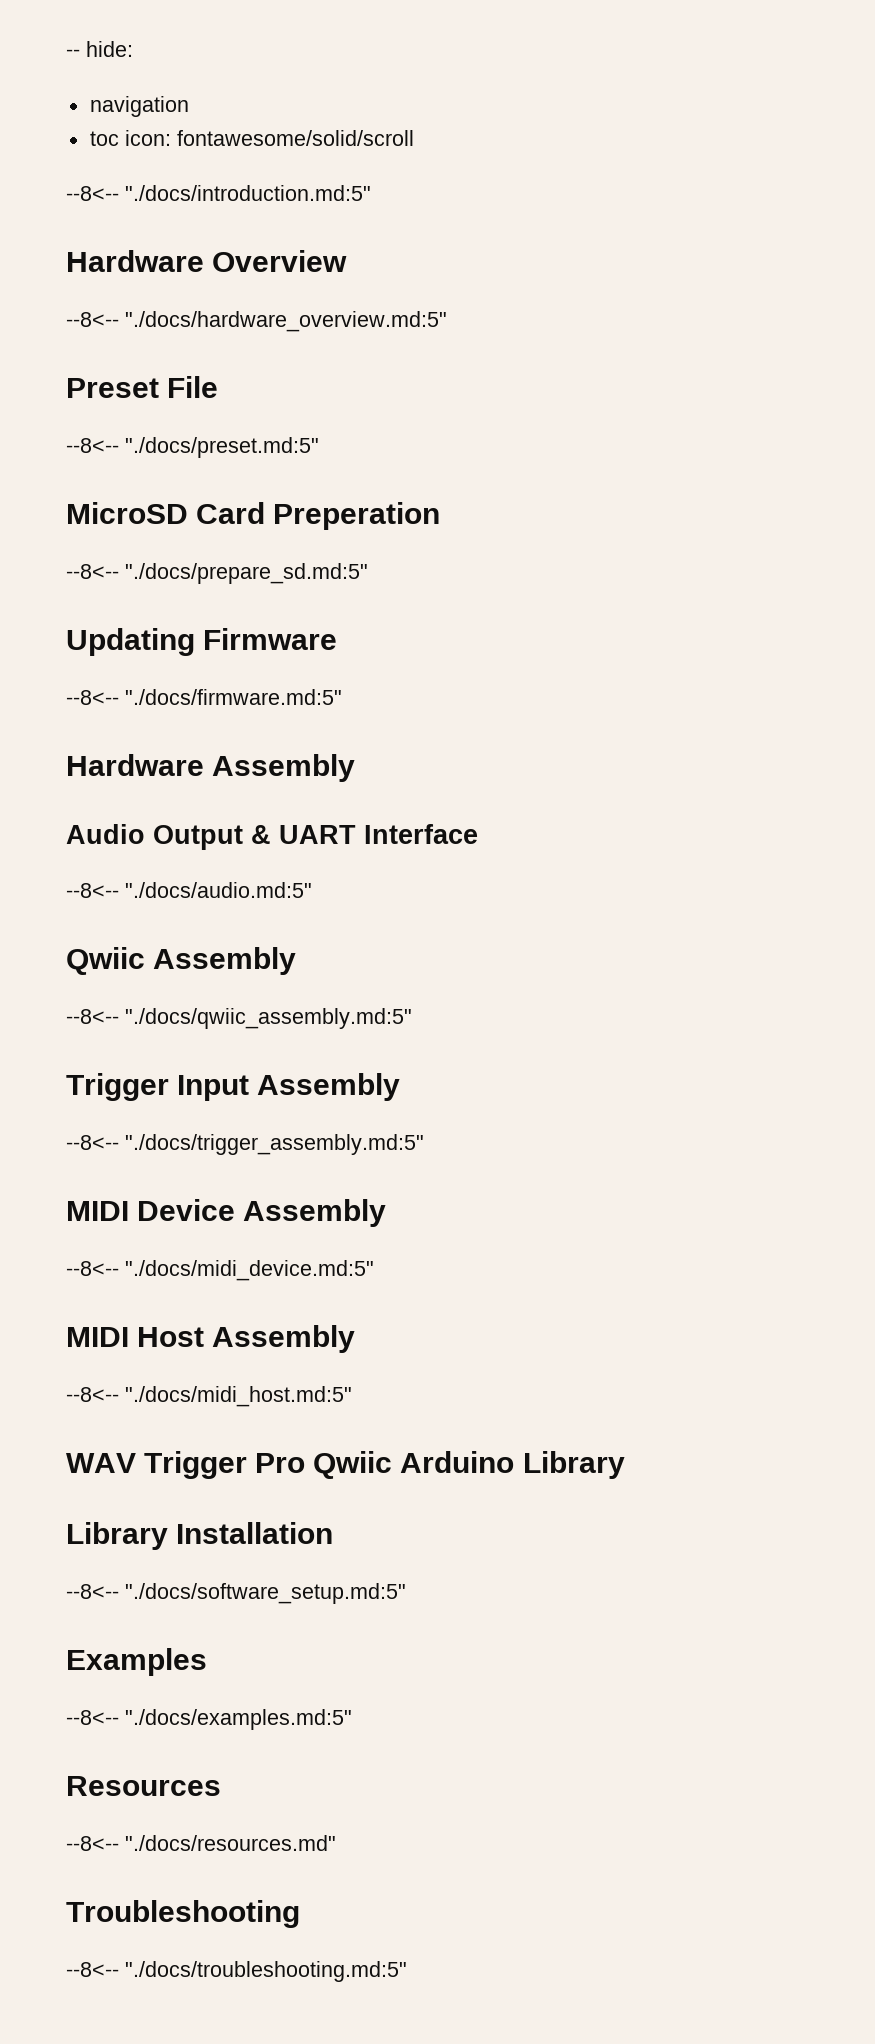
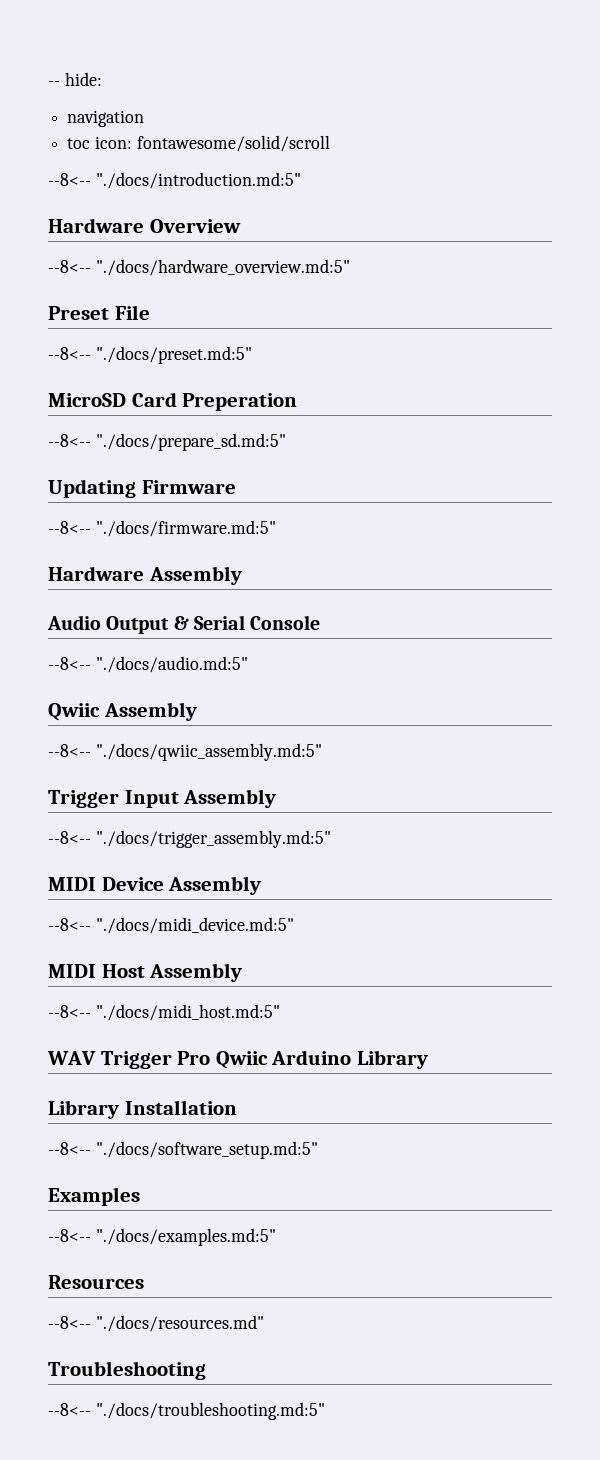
- Audio Output & UART Interface
+ Audio Output & Serial Console

